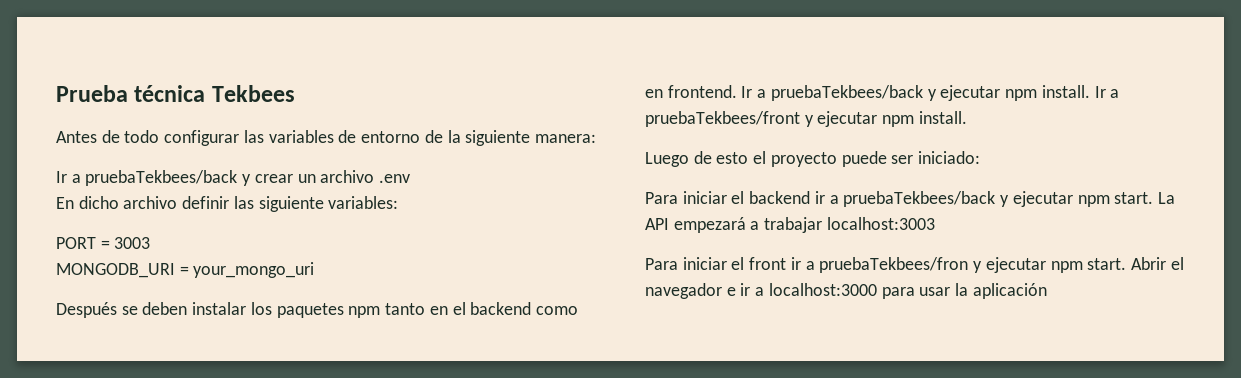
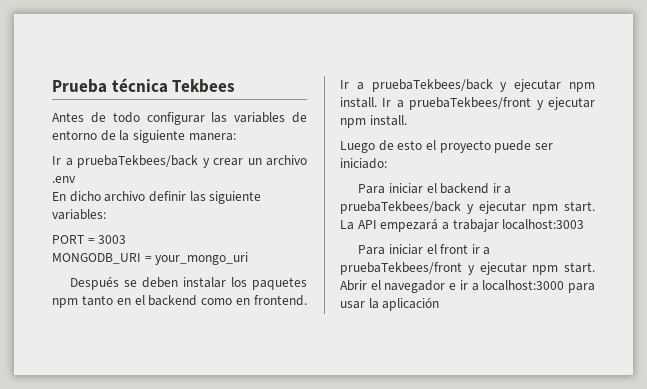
- Para iniciar el front ir a pruebaTekbees/fron y ejecutar npm start.
+ Para iniciar el front ir a pruebaTekbees/front y ejecutar npm start.

